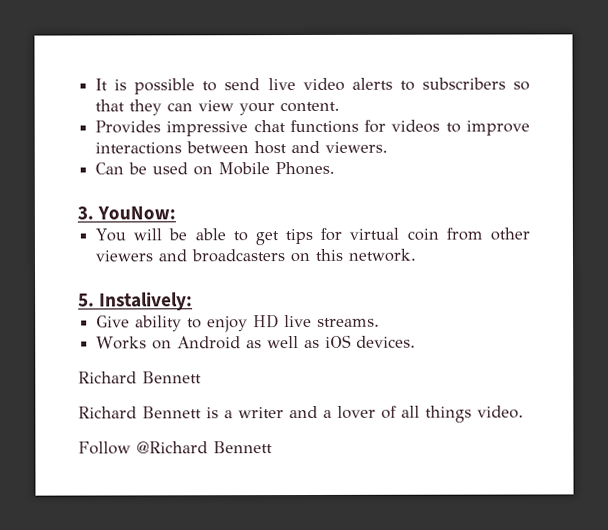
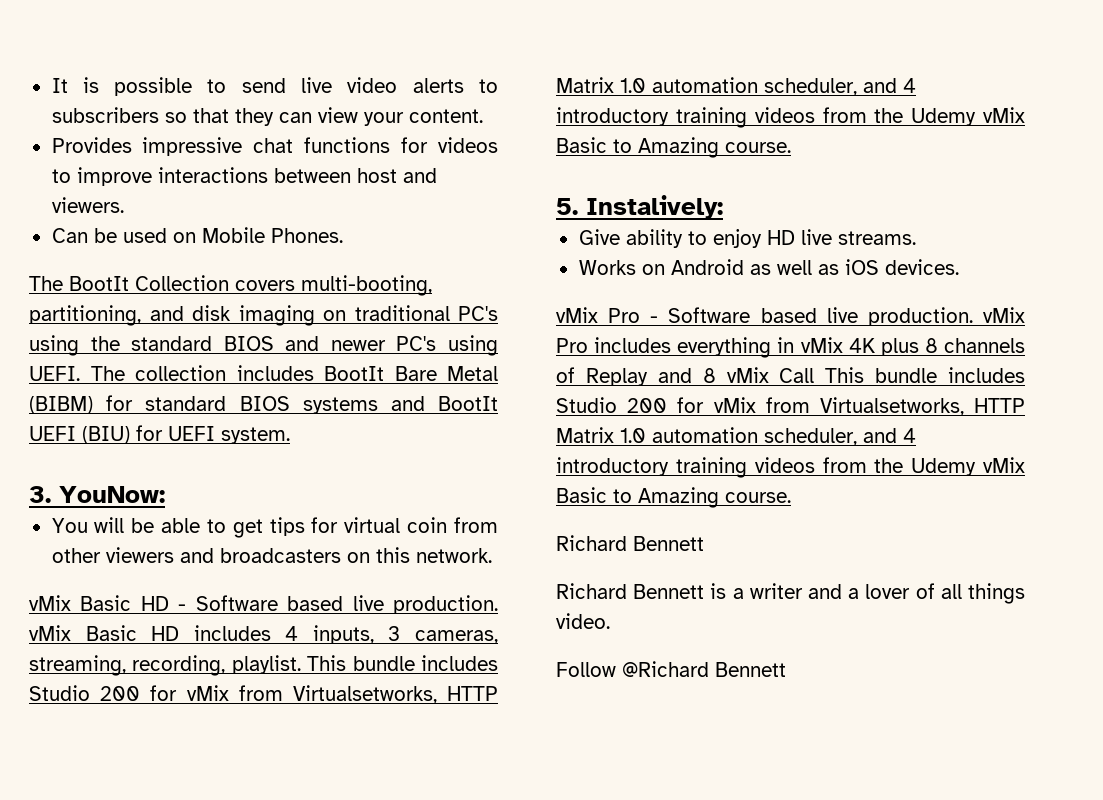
+ The BootIt Collection covers multi-booting, partitioning, and disk imaging on traditional PC's using the standard BIOS and newer PC's using UEFI. The collection includes BootIt Bare Metal (BIBM) for standard BIOS systems and BootIt UEFI (BIU) for UEFI system.
+ vMix Basic HD - Software based live production. vMix Basic HD includes 4 inputs, 3 cameras, streaming, recording, playlist. This bundle includes Studio 200 for vMix from Virtualsetworks, HTTP Matrix 1.0 automation scheduler, and 4 introductory training videos from the Udemy vMix Basic to Amazing course.
+ vMix Pro - Software based live production. vMix Pro includes everything in vMix 4K plus 8 channels of Replay and 8 vMix Call This bundle includes Studio 200 for vMix from Virtualsetworks, HTTP Matrix 1.0 automation scheduler, and 4 introductory training videos from the Udemy vMix Basic to Amazing course.

